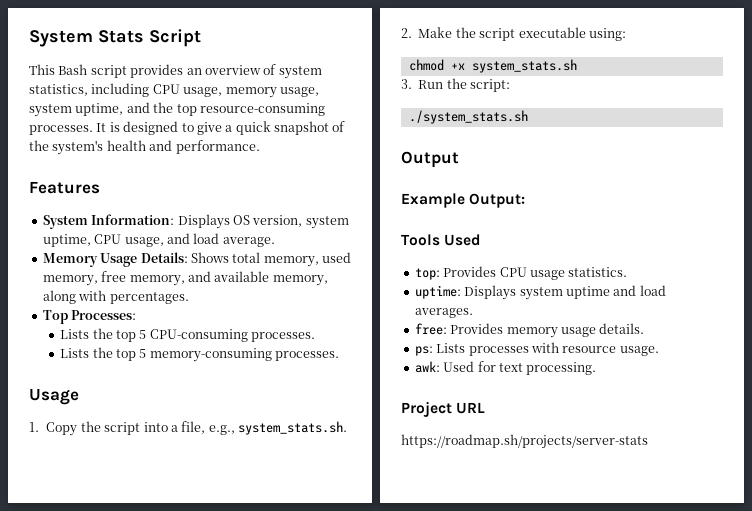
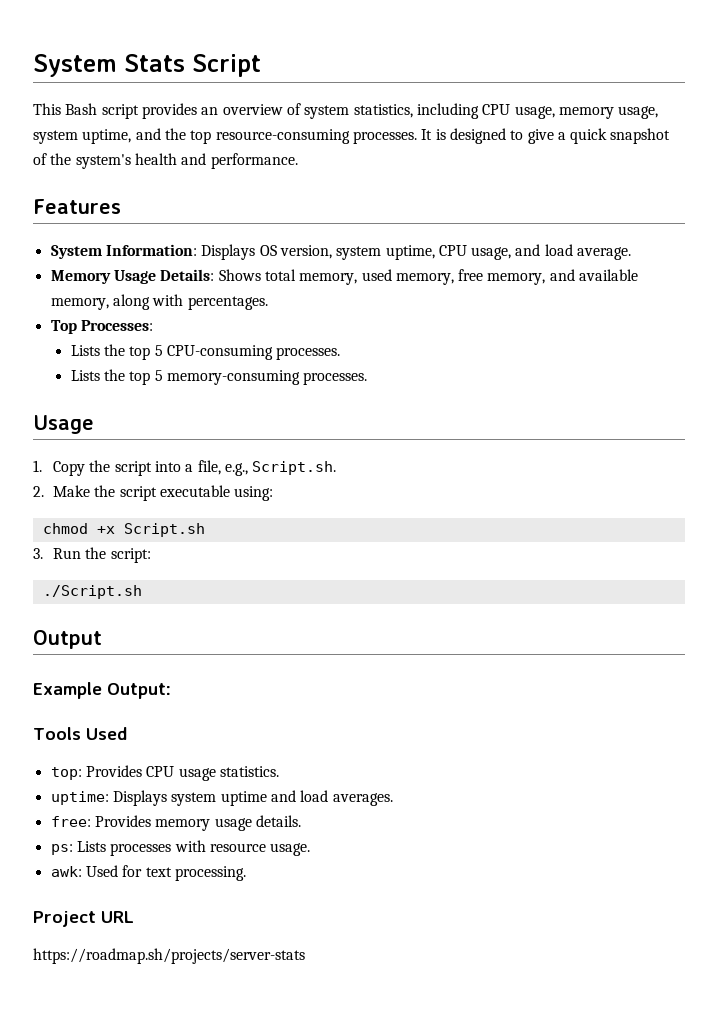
- 1. Copy the script into a file, e.g., system_stats.sh.
+ 1. Copy the script into a file, e.g., Script.sh.
- chmod +x system_stats.sh
+ chmod +x Script.sh
- ./system_stats.sh
+ ./Script.sh

